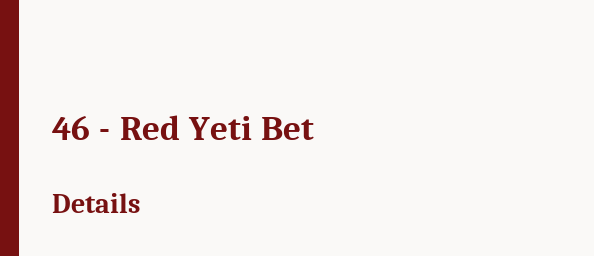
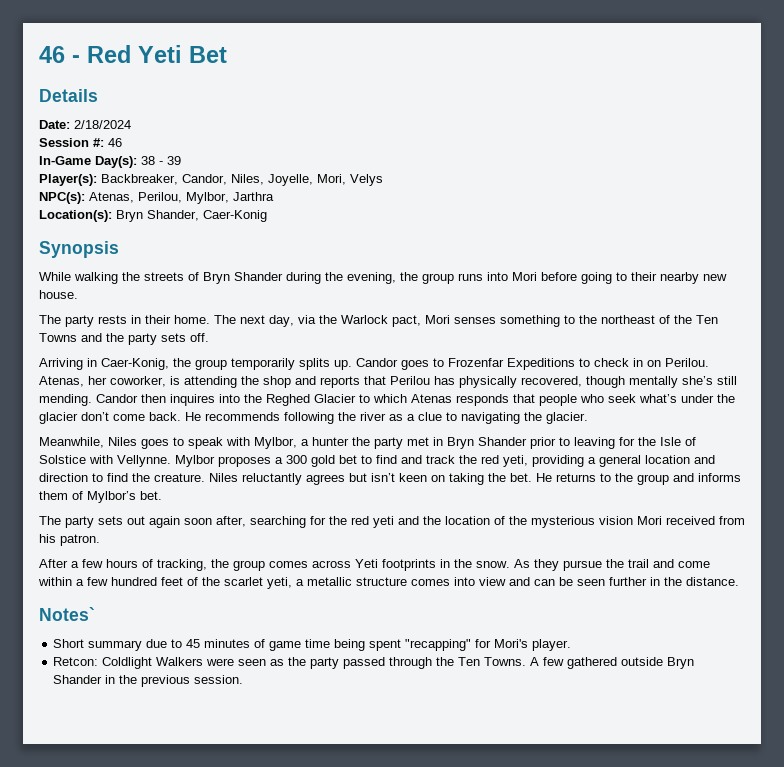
+ Date: 2/18/2024
+ Session #: 46
+ In-Game Day(s): 38 - 39
+ Player(s): Backbreaker, Candor, Niles, Joyelle, Mori, Velys
+ NPC(s): Atenas, Perilou, Mylbor, Jarthra
+ Location(s): Bryn Shander, Caer-Konig
+ Synopsis
+ While walking the streets of Bryn Shander during the evening, the group runs into Mori before going to their nearby new house.
+ The party rests in their home. The next day, via the Warlock pact, Mori senses something to the northeast of the Ten Towns and the party sets off.
+ Arriving in Caer-Konig, the group temporarily splits up. Candor goes to Frozenfar Expeditions to check in on Perilou. Atenas, her coworker, is attending the shop and reports that Perilou has physically recovered, though mentally she’s still mending. Candor then inquires into the Reghed Glacier to which Atenas responds that people who seek what’s under the glacier don’t come back. He recommends following the river as a clue to navigating the glacier.
+ Meanwhile, Niles goes to speak with Mylbor, a hunter the party met in Bryn Shander prior to leaving for the Isle of Solstice with Vellynne. Mylbor proposes a 300 gold bet to find and track the red yeti, providing a general location and direction to find the creature. Niles reluctantly agrees but isn’t keen on taking the bet. He returns to the group and informs them of Mylbor’s bet.
+ The party sets out again soon after, searching for the red yeti and the location of the mysterious vision Mori received from his patron.
+ After a few hours of tracking, the group comes across Yeti footprints in the snow. As they pursue the trail and come within a few hundred feet of the scarlet yeti, a metallic structure comes into view and can be seen further in the distance.
+ Notes`
+ Short summary due to 45 minutes of game time being spent "recapping" for Mori's player.
+ Retcon: Coldlight Walkers were seen as the party passed through the Ten Towns. A few gathered outside Bryn Shander in the previous session.

